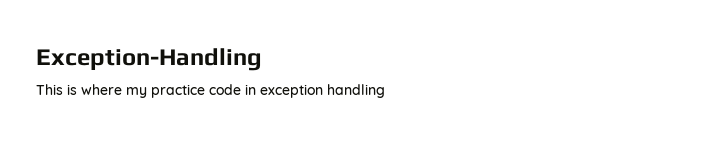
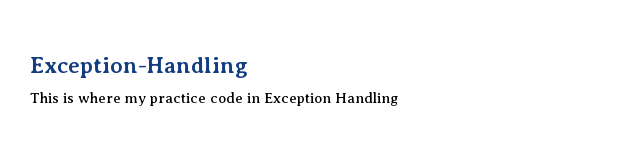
- This is where my practice code in exception handling
+ This is where my practice code in Exception Handling

